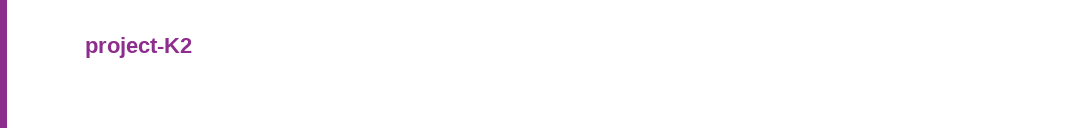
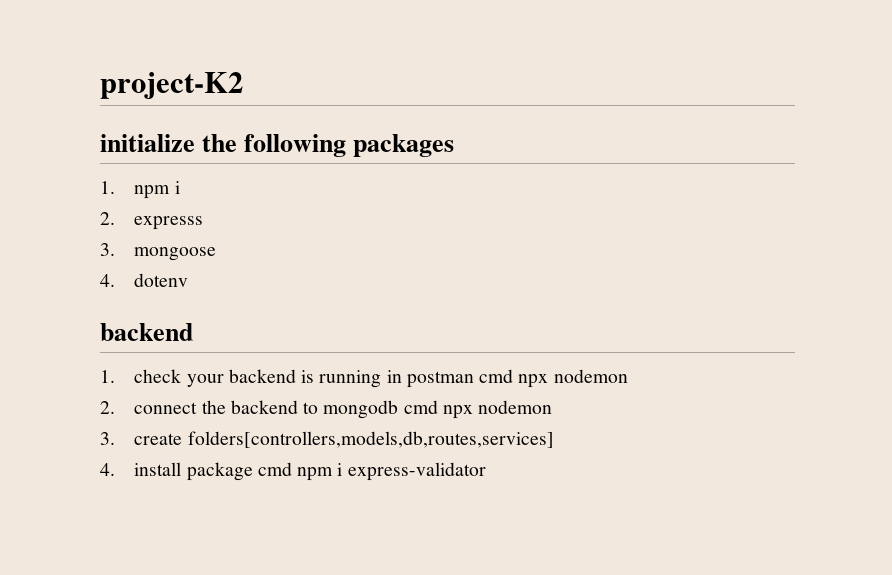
+ initialize the following packages
+ 1. npm i
+ 2. expresss
+ 3. mongoose
+ 4. dotenv
+ backend
+ 1. check your backend is running in postman cmd npx nodemon
+ 2. connect the backend to mongodb cmd npx nodemon
+ 3. create folders[controllers,models,db,routes,services]
+ 4. install package cmd npm i express-validator

